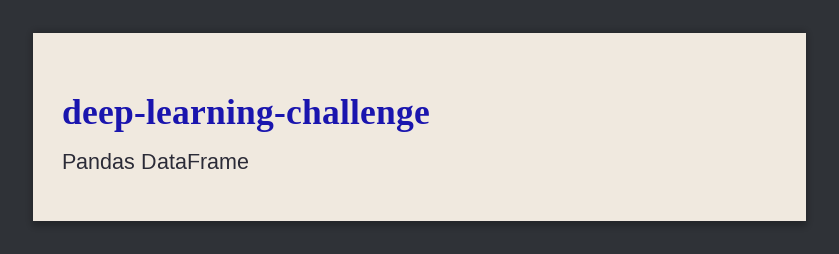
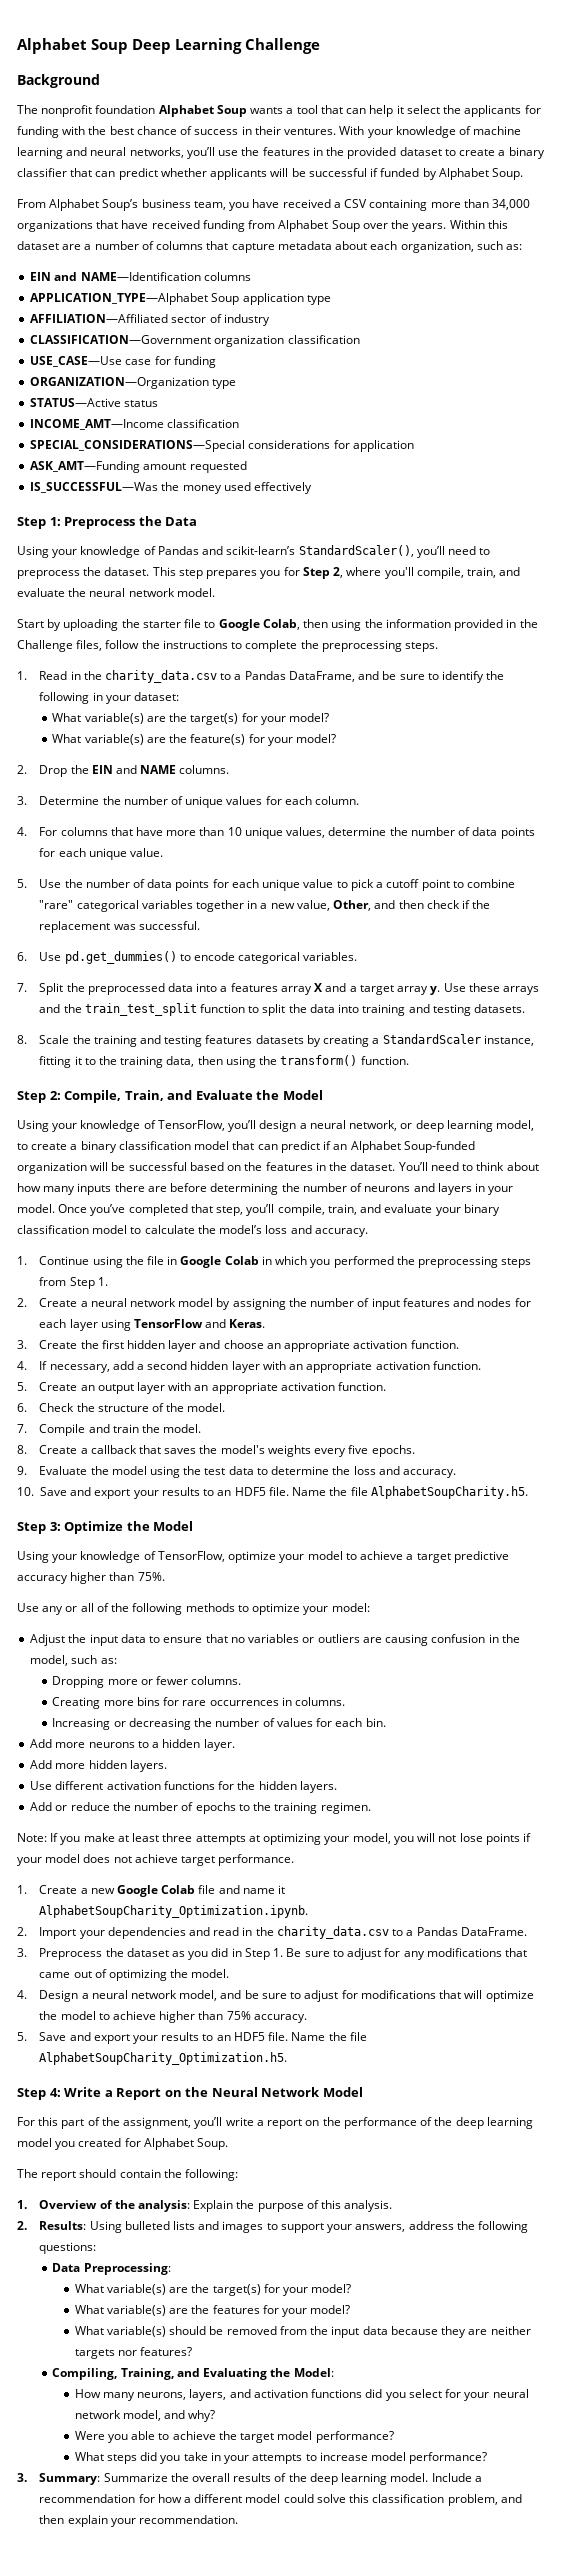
- deep-learning-challenge
- Pandas DataFrame
+ Alphabet Soup Deep Learning Challenge
+ Background
+ The nonprofit foundation Alphabet Soup wants a tool that can help it select the applicants for funding with the best chance of success in their ventures. With your knowledge of machine learning and neural networks, you’ll use the features in the provided dataset to create a binary classifier that can predict whether applicants will be successful if funded by Alphabet Soup.
+ From Alphabet Soup’s business team, you have received a CSV containing more than 34,000 organizations that have received funding from Alphabet Soup over the years. Within this dataset are a number of columns that capture metadata about each organization, such as:
+ EIN and NAME—Identification columns
+ APPLICATION_TYPE—Alphabet Soup application type
+ AFFILIATION—Affiliated sector of industry
+ CLASSIFICATION—Government organization classification
+ USE_CASE—Use case for funding
+ ORGANIZATION—Organization type
+ STATUS—Active status
+ INCOME_AMT—Income classification
+ SPECIAL_CONSIDERATIONS—Special considerations for application
+ ASK_AMT—Funding amount requested
+ IS_SUCCESSFUL—Was the money used effectively
+ Step 1: Preprocess the Data
+ Using your knowledge of Pandas and scikit-learn’s StandardScaler(), you’ll need to preprocess the dataset. This step prepares you for Step 2, where you'll compile, train, and evaluate the neural network model.
+ Start by uploading the starter file to Google Colab, then using the information provided in the Challenge files, follow the instructions to complete the preprocessing steps.
+ 1. Read in the charity_data.csv to a Pandas DataFrame, and be sure to identify the following in your dataset:
+ What variable(s) are the target(s) for your model?
+ What variable(s) are the feature(s) for your model?
+ 2. Drop the EIN and NAME columns.
+ 3. Determine the number of unique values for each column.
+ 4. For columns that have more than 10 unique values, determine the number of data points for each unique value.
+ 5. Use the number of data points for each unique value to pick a cutoff point to combine "rare" categorical variables together in a new value, Other, and then check if the replacement was successful.
+ 6. Use pd.get_dummies() to encode categorical variables.
+ 7. Split the preprocessed data into a features array X and a target array y. Use these arrays and the train_test_split function to split the data into training and testing datasets.
+ 8. Scale the training and testing features datasets by creating a StandardScaler instance, fitting it to the training data, then using the transform() function.
+ Step 2: Compile, Train, and Evaluate the Model
+ Using your knowledge of TensorFlow, you’ll design a neural network, or deep learning model, to create a binary classification model that can predict if an Alphabet Soup-funded organization will be successful based on the features in the dataset. You’ll need to think about how many inputs there are before determining the number of neurons and layers in your model. Once you’ve completed that step, you’ll compile, train, and evaluate your binary classification model to calculate the model’s loss and accuracy.
+ 1. Continue using the file in Google Colab in which you performed the preprocessing steps from Step 1.
+ 2. Create a neural network model by assigning the number of input features and nodes for each layer using TensorFlow and Keras.
+ 3. Create the first hidden layer and choose an appropriate activation function.
+ 4. If necessary, add a second hidden layer with an appropriate activation function.
+ 5. Create an output layer with an appropriate activation function.
+ 6. Check the structure of the model.
+ 7. Compile and train the model.
+ 8. Create a callback that saves the model's weights every five epochs.
+ 9. Evaluate the model using the test data to determine the loss and accuracy.
+ 10. Save and export your results to an HDF5 file. Name the file AlphabetSoupCharity.h5.
+ Step 3: Optimize the Model
+ Using your knowledge of TensorFlow, optimize your model to achieve a target predictive accuracy higher than 75%.
+ Use any or all of the following methods to optimize your model:
+ Adjust the input data to ensure that no variables or outliers are causing confusion in the model, such as:
+ Dropping more or fewer columns.
+ Creating more bins for rare occurrences in columns.
+ Increasing or decreasing the number of values for each bin.
+ Add more neurons to a hidden layer.
+ Add more hidden layers.
+ Use different activation functions for the hidden layers.
+ Add or reduce the number of epochs to the training regimen.
+ Note: If you make at least three attempts at optimizing your model, you will not lose points if your model does not achieve target performance.
+ 1. Create a new Google Colab file and name it AlphabetSoupCharity_Optimization.ipynb.
+ 2. Import your dependencies and read in the charity_data.csv to a Pandas DataFrame.
+ 3. Preprocess the dataset as you did in Step 1. Be sure to adjust for any modifications that came out of optimizing the model.
+ 4. Design a neural network model, and be sure to adjust for modifications that will optimize the model to achieve higher than 75% accuracy.
+ 5. Save and export your results to an HDF5 file. Name the file AlphabetSoupCharity_Optimization.h5.
+ Step 4: Write a Report on the Neural Network Model
+ For this part of the assignment, you’ll write a report on the performance of the deep learning model you created for Alphabet Soup.
+ The report should contain the following:
+ 1. Overview of the analysis: Explain the purpose of this analysis.
+ 2. Results: Using bulleted lists and images to support your answers, address the following questions:
+ Data Preprocessing:
+ What variable(s) are the target(s) for your model?
+ What variable(s) are the features for your model?
+ What variable(s) should be removed from the input data because they are neither targets nor features?
+ Compiling, Training, and Evaluating the Model:
+ How many neurons, layers, and activation functions did you select for your neural network model, and why?
+ Were you able to achieve the target model performance?
+ What steps did you take in your attempts to increase model performance?
+ 3. Summary: Summarize the overall results of the deep learning model. Include a recommendation for how a different model could solve this classification problem, and then explain your recommendation.

